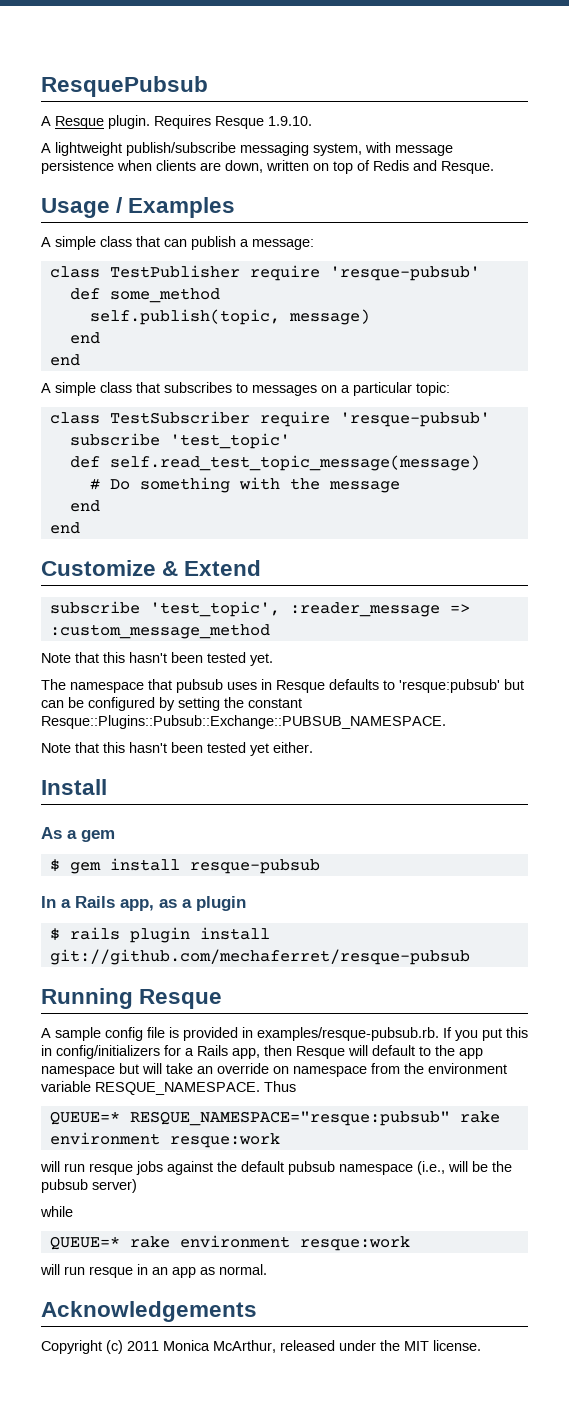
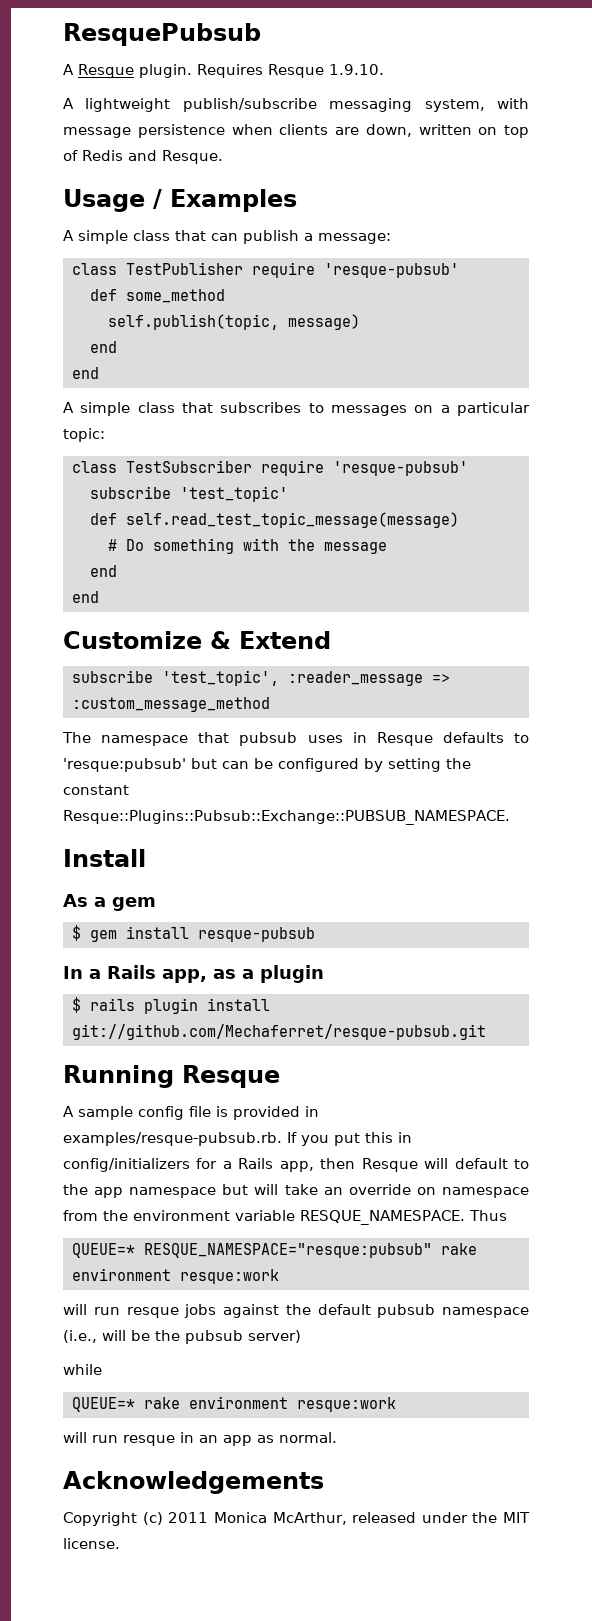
- Note that this hasn't been tested yet.
- Note that this hasn't been tested yet either.
- $ rails plugin install git://github.com/mechaferret/resque-pubsub
+ $ rails plugin install git://github.com/Mechaferret/resque-pubsub.git

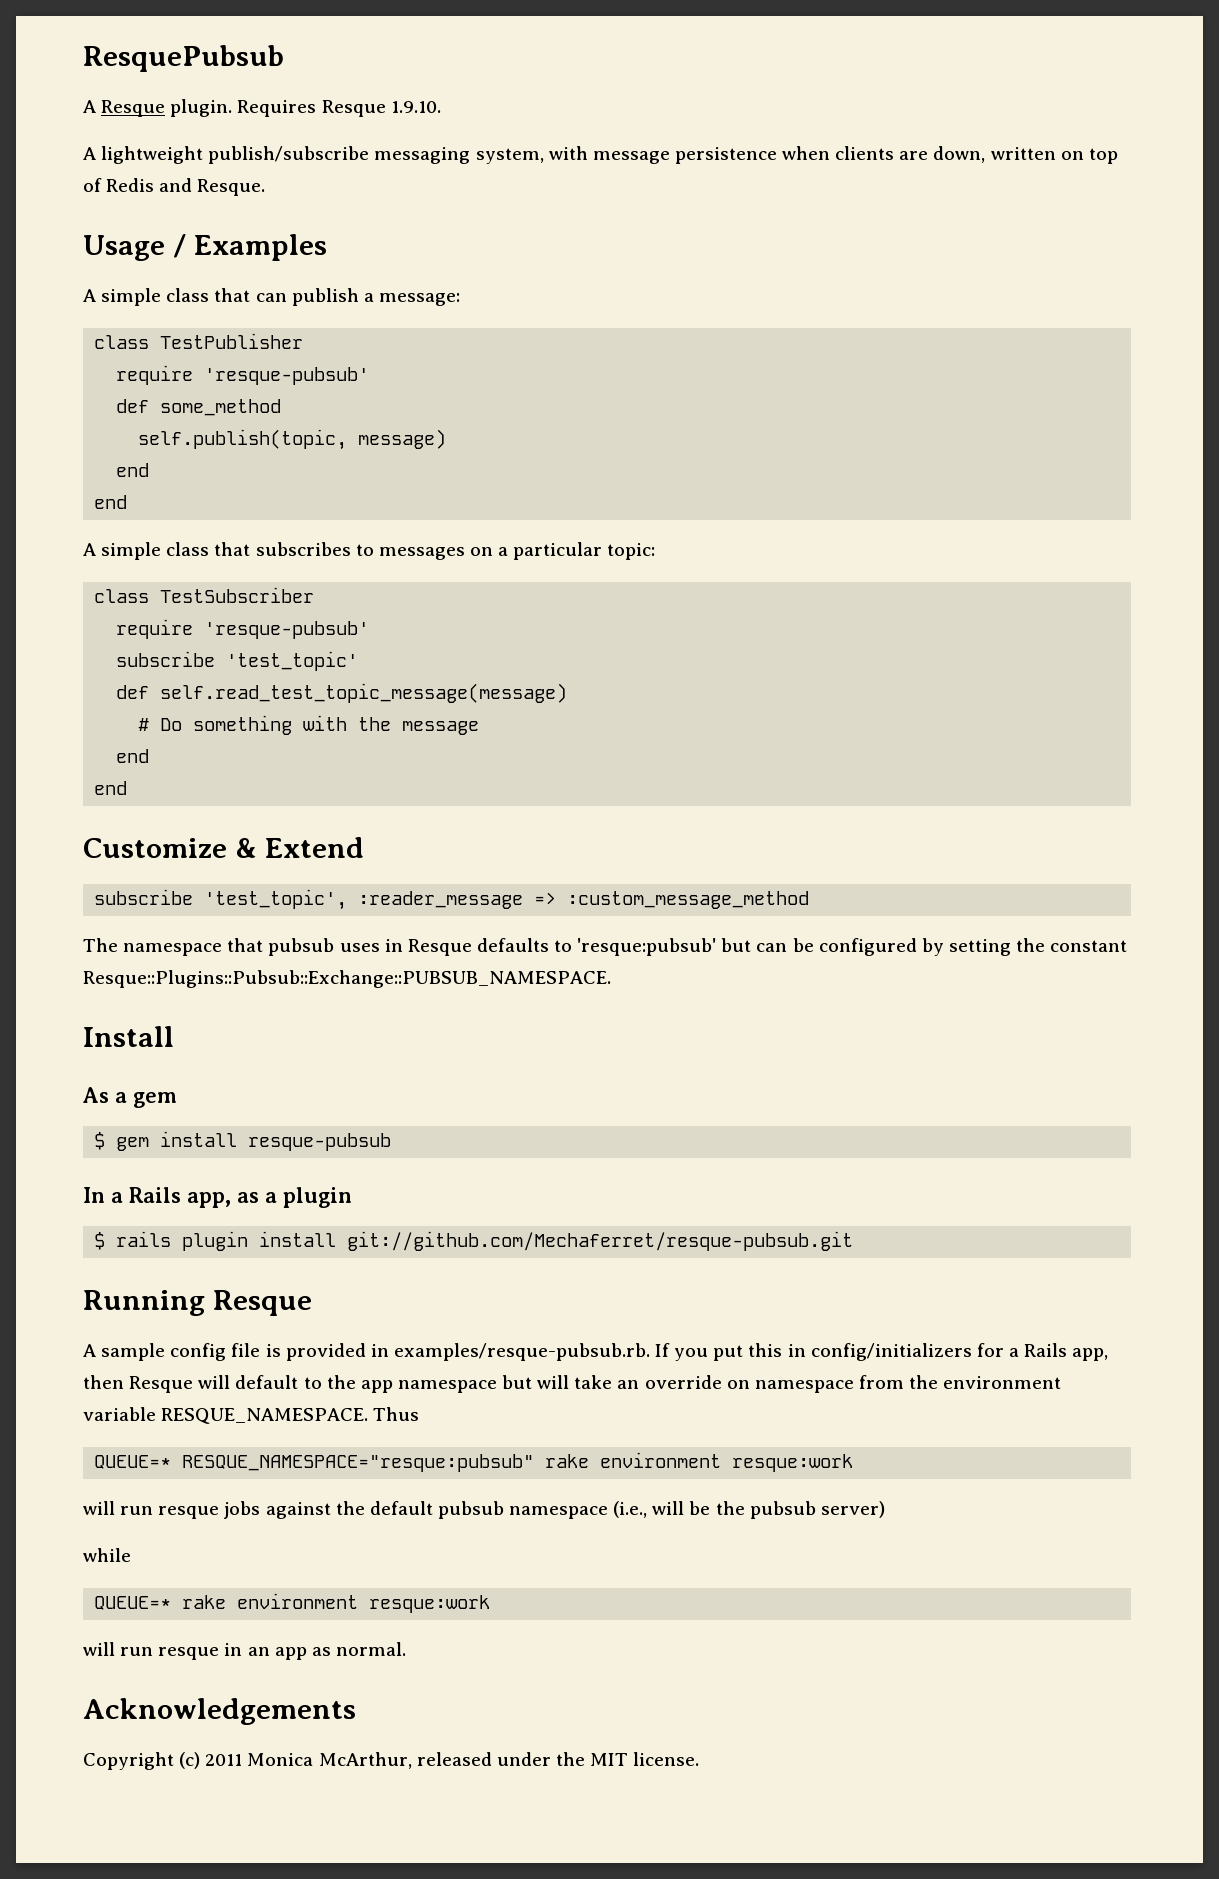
- class TestPublisher require 'resque-pubsub'
+ class TestPublisher
+ require 'resque-pubsub'
- class TestSubscriber require 'resque-pubsub'
+ class TestSubscriber
+ require 'resque-pubsub'

